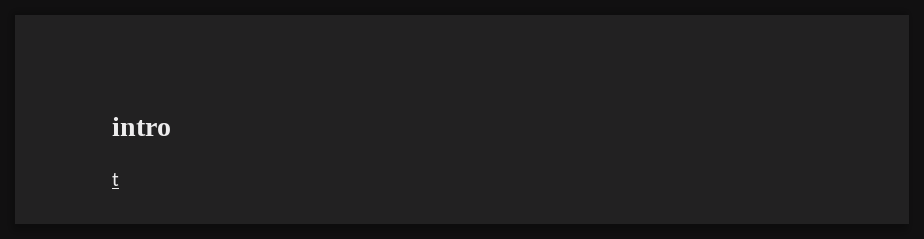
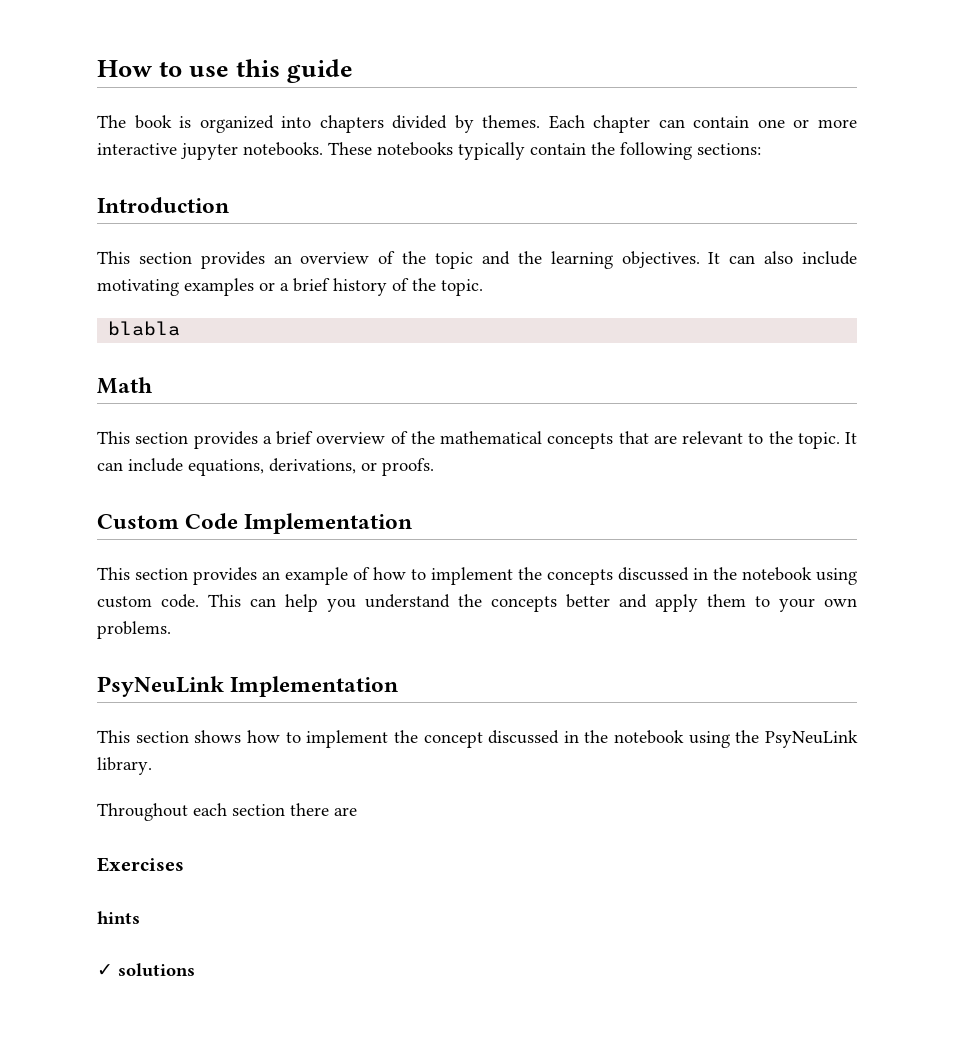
- intro
- t
+ How to use this guide
+ The book is organized into chapters divided by themes. Each chapter can contain one or more interactive jupyter notebooks. These notebooks typically contain the following sections:
+ Introduction
+ This section provides an overview of the topic and the learning objectives. It can also include motivating examples or a brief history of the topic.
+ blabla
+ Math
+ This section provides a brief overview of the mathematical concepts that are relevant to the topic. It can include equations, derivations, or proofs.
+ Custom Code Implementation
+ This section provides an example of how to implement the concepts discussed in the notebook using custom code. This can help you understand the concepts better and apply them to your own problems.
+ PsyNeuLink Implementation
+ This section shows how to implement the concept discussed in the notebook using the PsyNeuLink library.
+ Throughout each section there are
+ Exercises
+ hints
+ ✓ solutions

